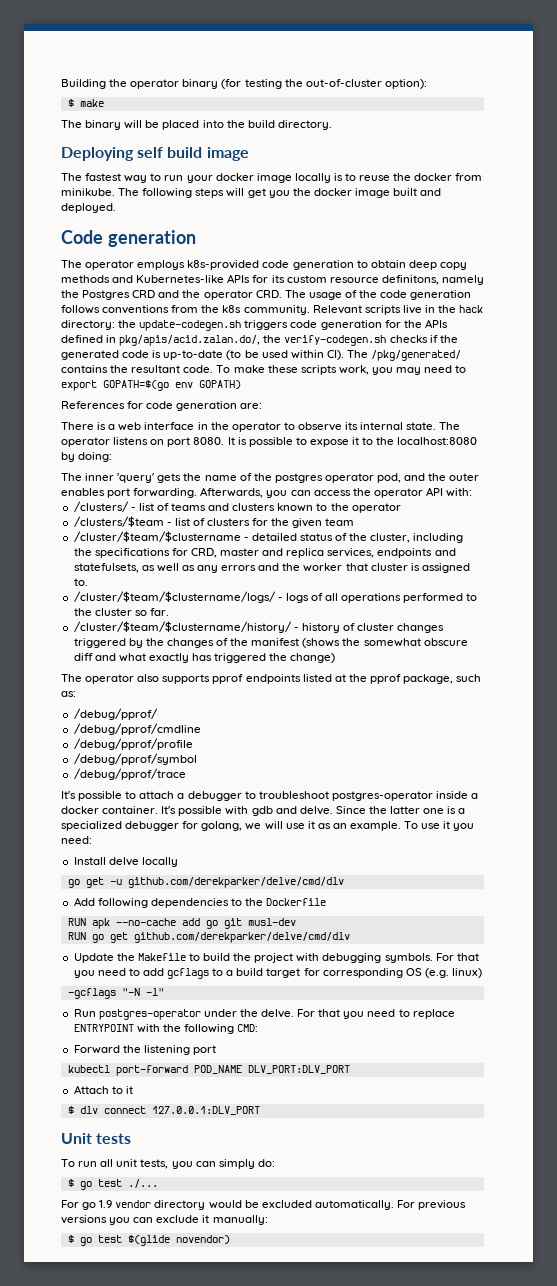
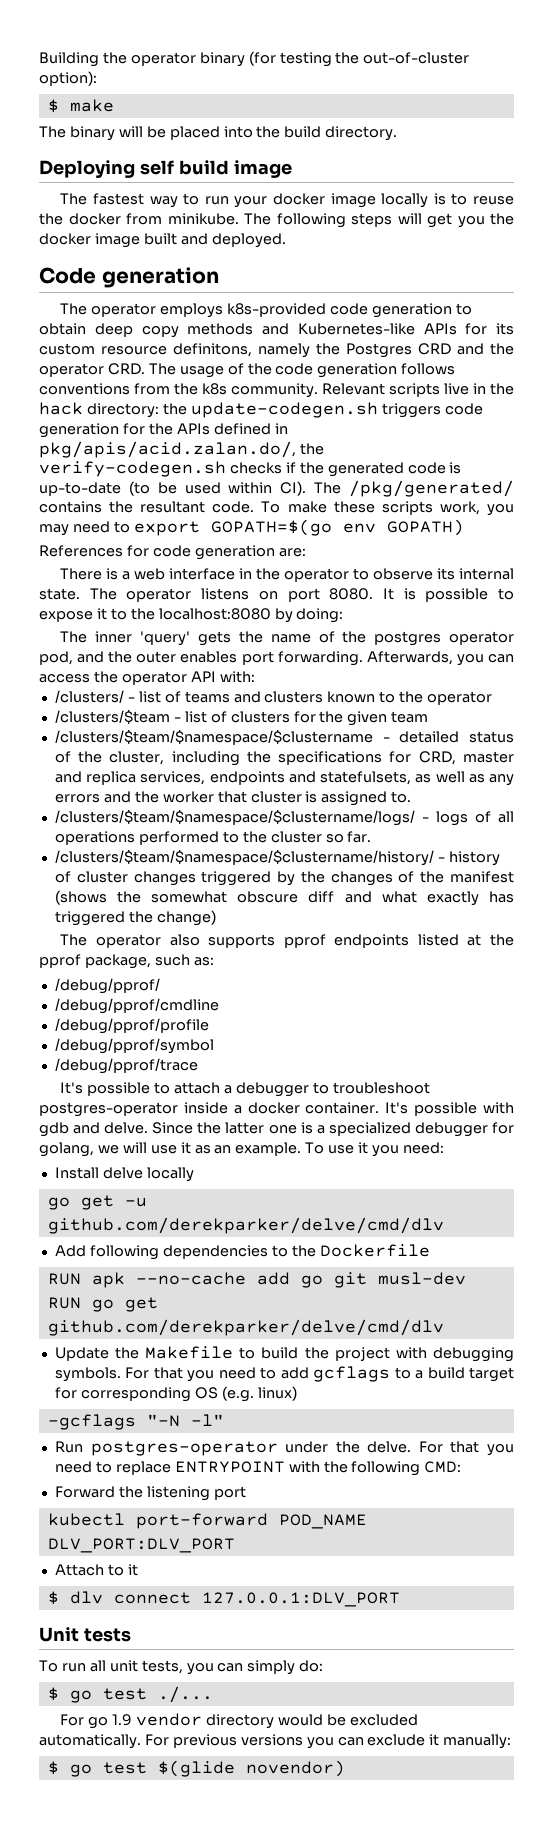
- /cluster/$team/$clustername - detailed status of the cluster, including the specifications for CRD, master and replica services, endpoints and statefulsets, as well as any errors and the worker that cluster is assigned to.
+ /clusters/$team/$namespace/$clustername - detailed status of the cluster, including the specifications for CRD, master and replica services, endpoints and statefulsets, as well as any errors and the worker that cluster is assigned to.
- /cluster/$team/$clustername/logs/ - logs of all operations performed to the cluster so far.
+ /clusters/$team/$namespace/$clustername/logs/ - logs of all operations performed to the cluster so far.
- /cluster/$team/$clustername/history/ - history of cluster changes triggered by the changes of the manifest (shows the somewhat obscure diff and what exactly has triggered the change)
+ /clusters/$team/$namespace/$clustername/history/ - history of cluster changes triggered by the changes of the manifest (shows the somewhat obscure diff and what exactly has triggered the change)

